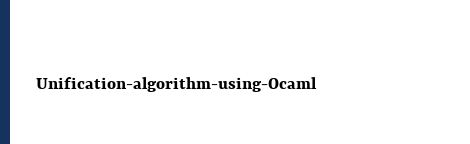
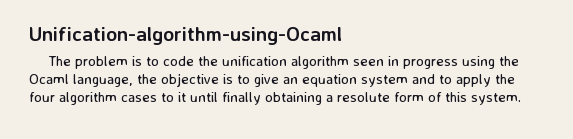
+ The problem is to code the unification algorithm seen in progress using the Ocaml language, the objective is to give an equation system and to apply the four algorithm cases to it until finally obtaining a resolute form of this system.

